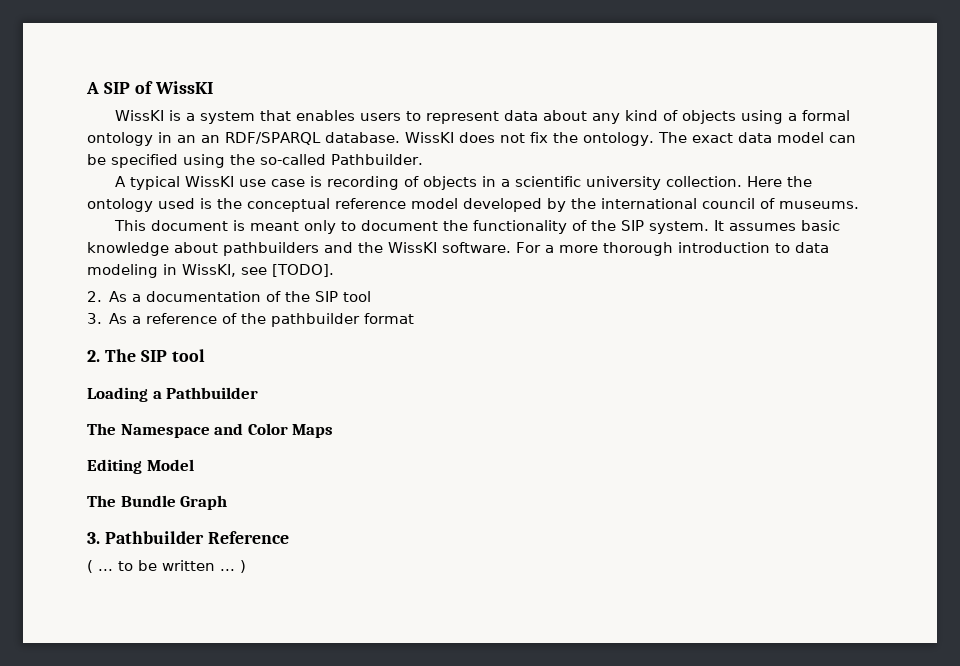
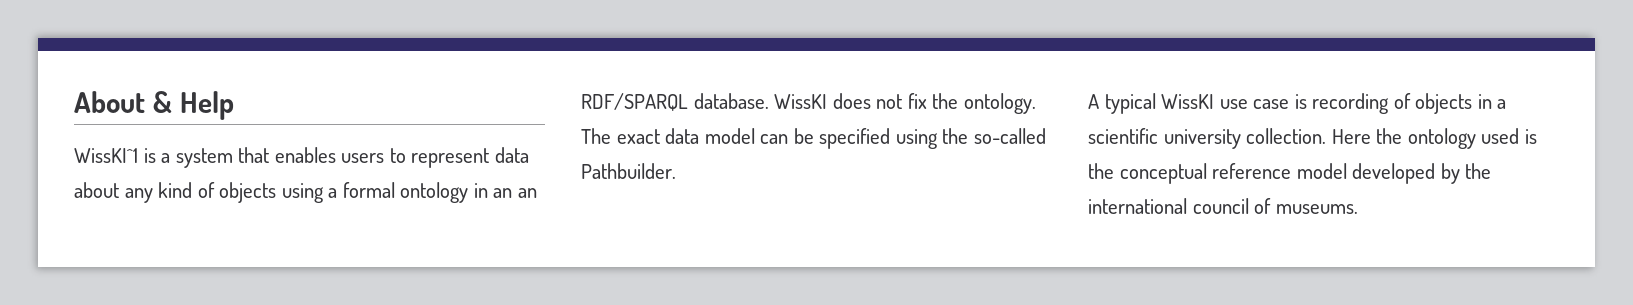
- A SIP of WissKI
- WissKI is a system that enables users to represent data about any kind of objects using a formal ontology in an an RDF/SPARQL database.
+ About & Help
+ WissKI^1 is a system that enables users to represent data about any kind of objects using a formal ontology in an an RDF/SPARQL database.
- This document is meant only to document the functionality of the SIP system. It assumes basic knowledge about pathbuilders and the WissKI software. For a more thorough introduction to data modeling in WissKI, see [TODO].
- 2. As a documentation of the SIP tool
- 3. As a reference of the pathbuilder format
- 2. The SIP tool
- Loading a Pathbuilder
- The Namespace and Color Maps
- Editing Model
- The Bundle Graph
- 3. Pathbuilder Reference
- ( ... to be written ... )

